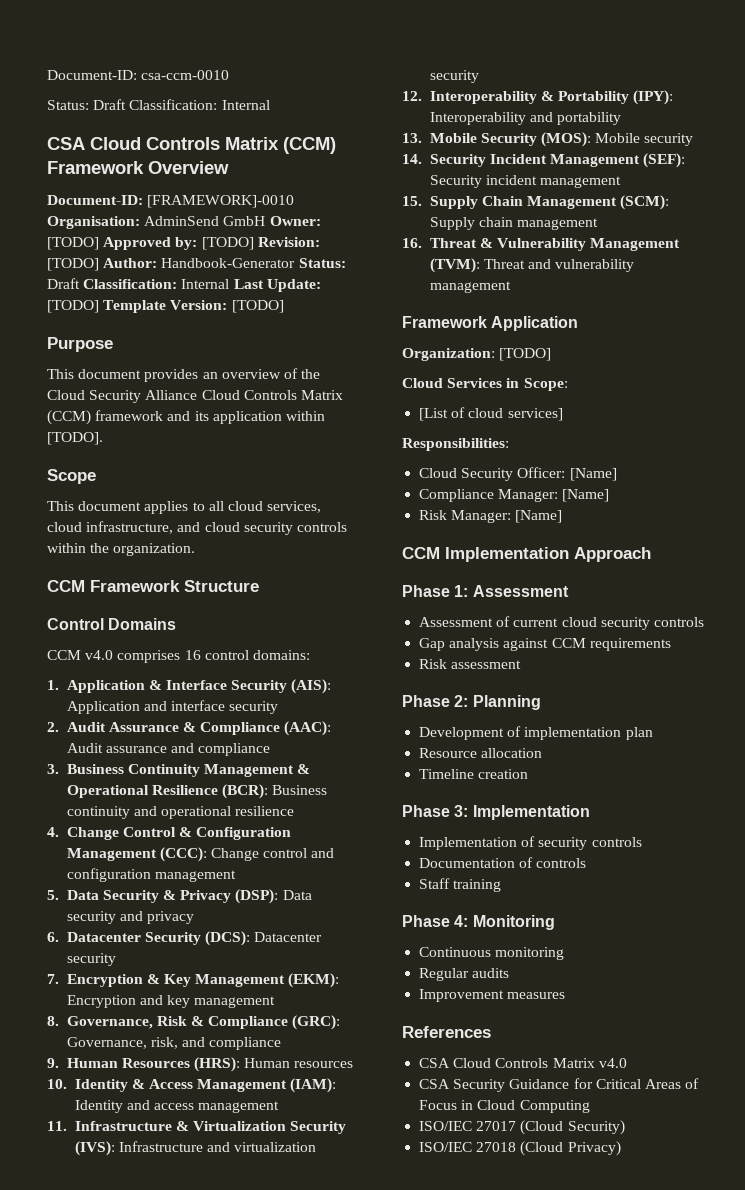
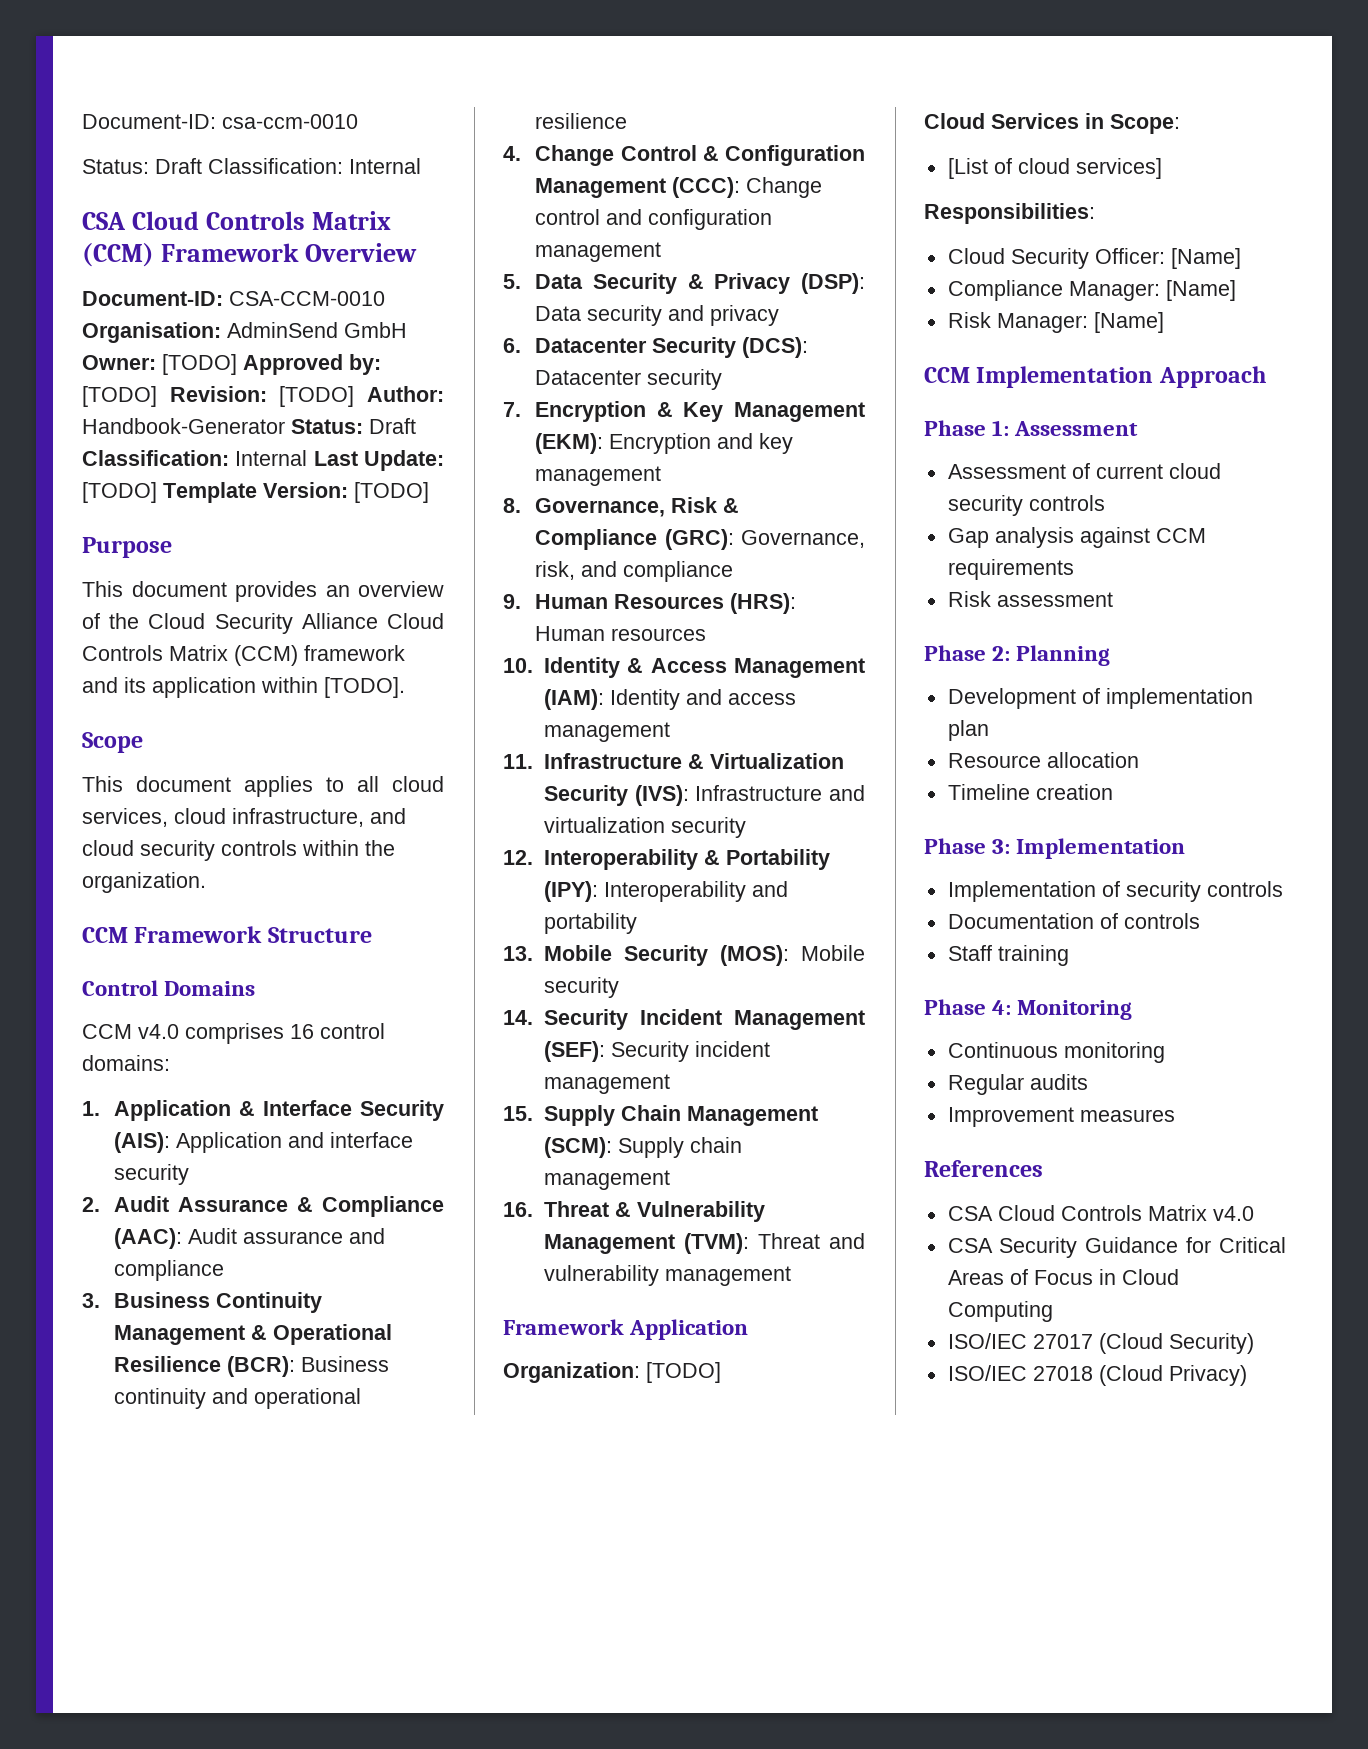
- Document-ID: [FRAMEWORK]-0010 Organisation: AdminSend GmbH Owner: [TODO] Approved by: [TODO] Revision: [TODO] Author: Handbook-Generator Status: Draft Classification: Internal Last Update: [TODO] Template Version: [TODO]
+ Document-ID: CSA-CCM-0010 Organisation: AdminSend GmbH Owner: [TODO] Approved by: [TODO] Revision: [TODO] Author: Handbook-Generator Status: Draft Classification: Internal Last Update: [TODO] Template Version: [TODO]

